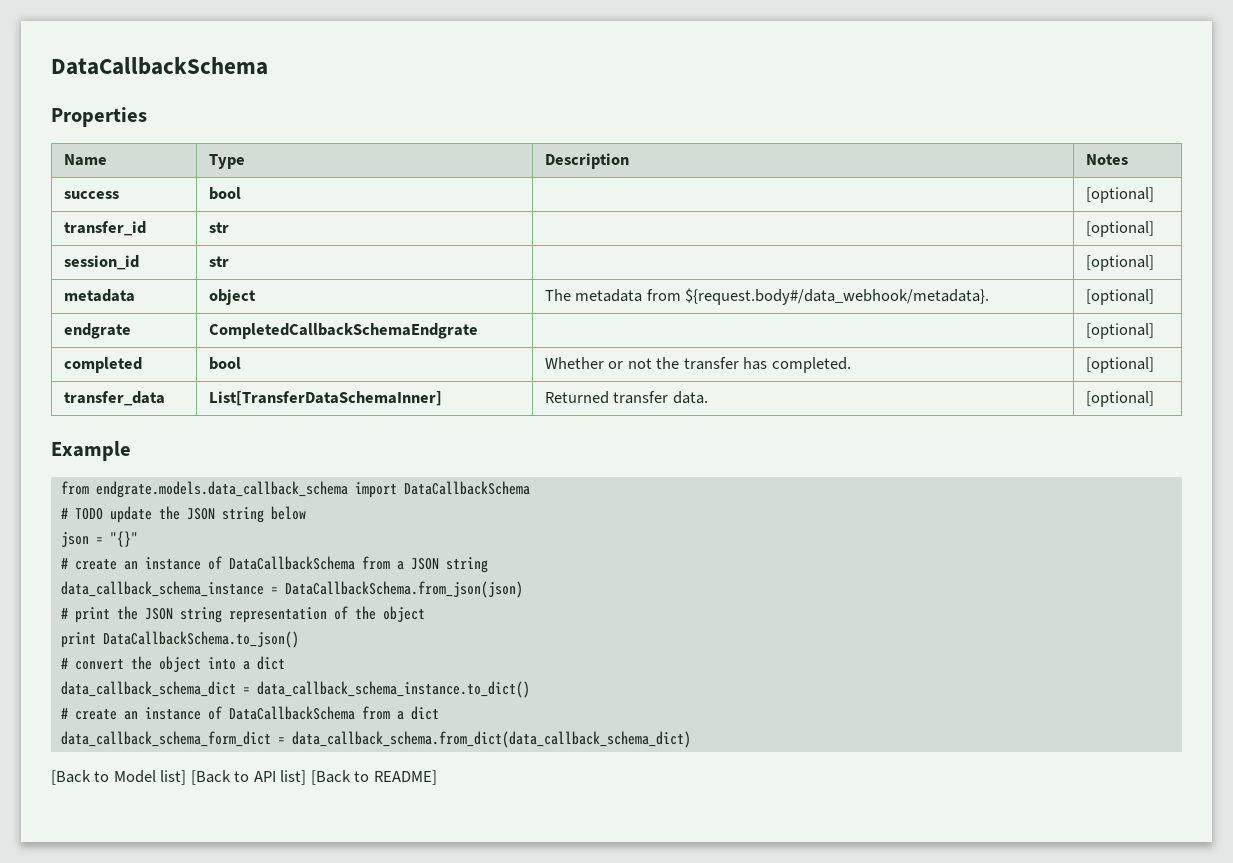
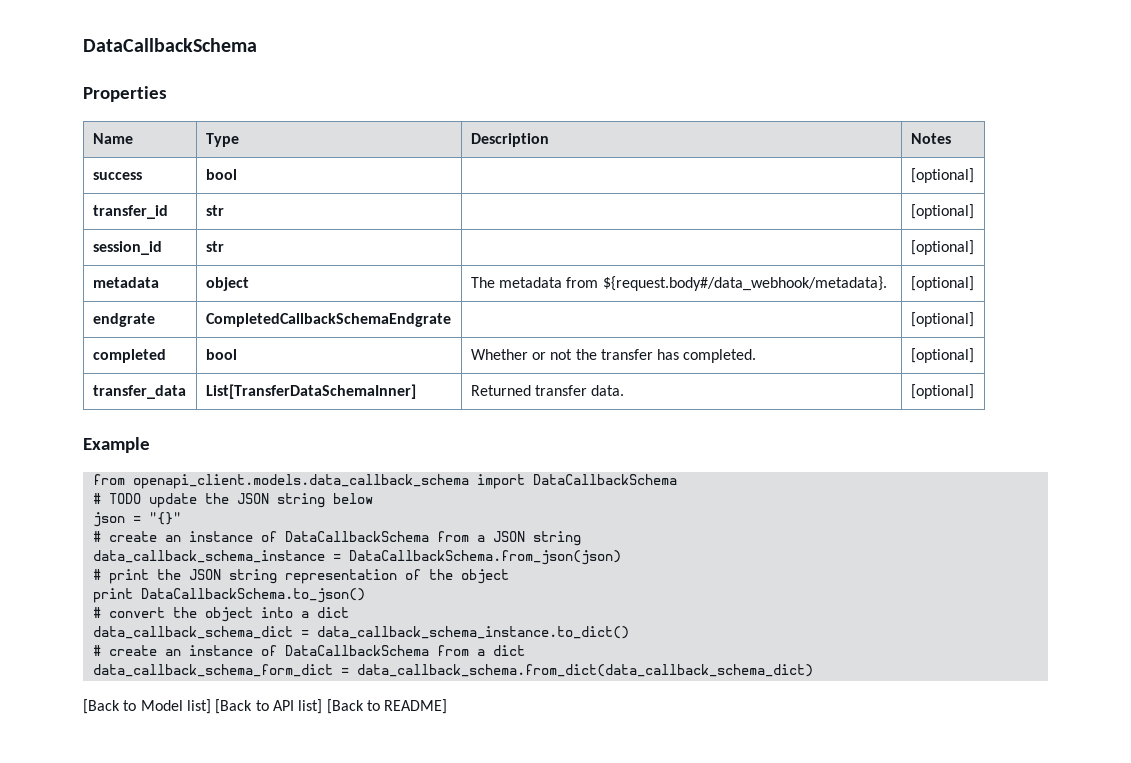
- from endgrate.models.data_callback_schema import DataCallbackSchema
+ from openapi_client.models.data_callback_schema import DataCallbackSchema

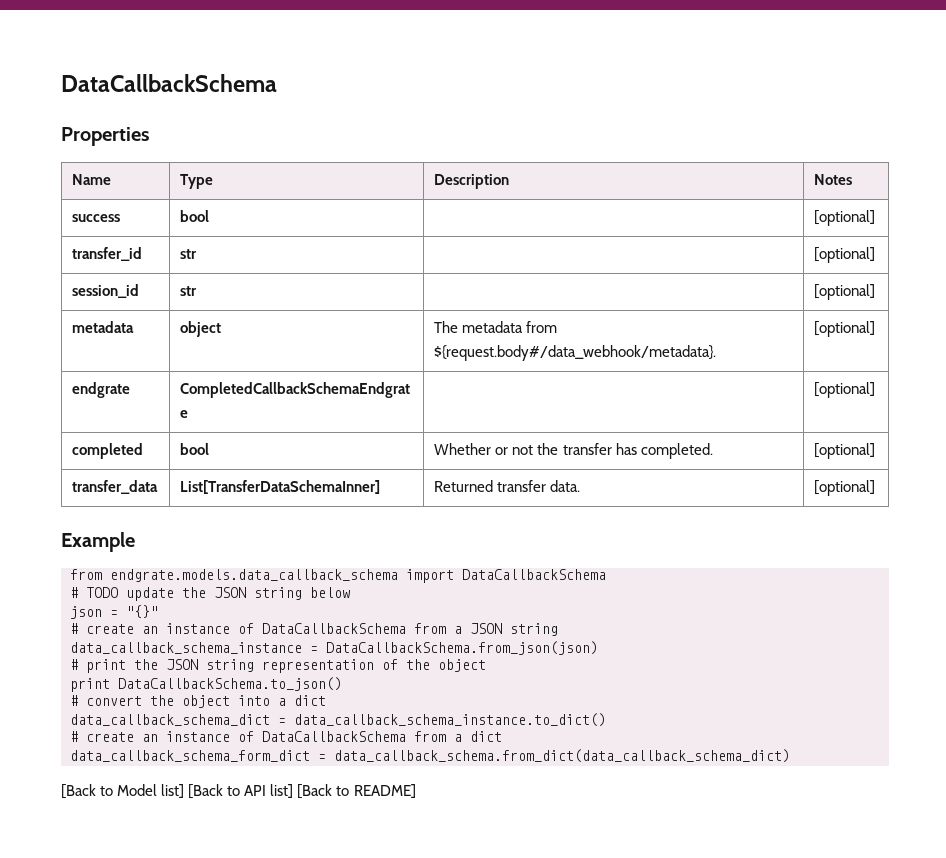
- from openapi_client.models.data_callback_schema import DataCallbackSchema
+ from endgrate.models.data_callback_schema import DataCallbackSchema

